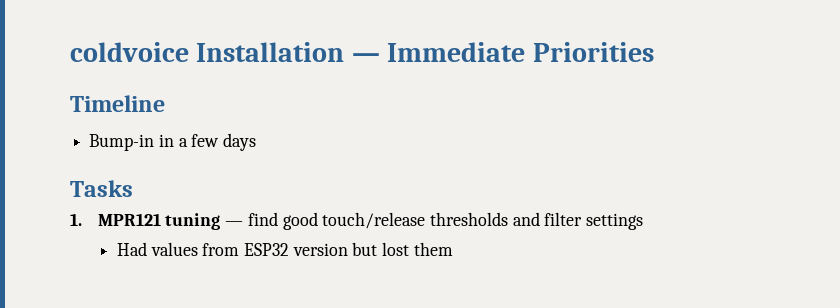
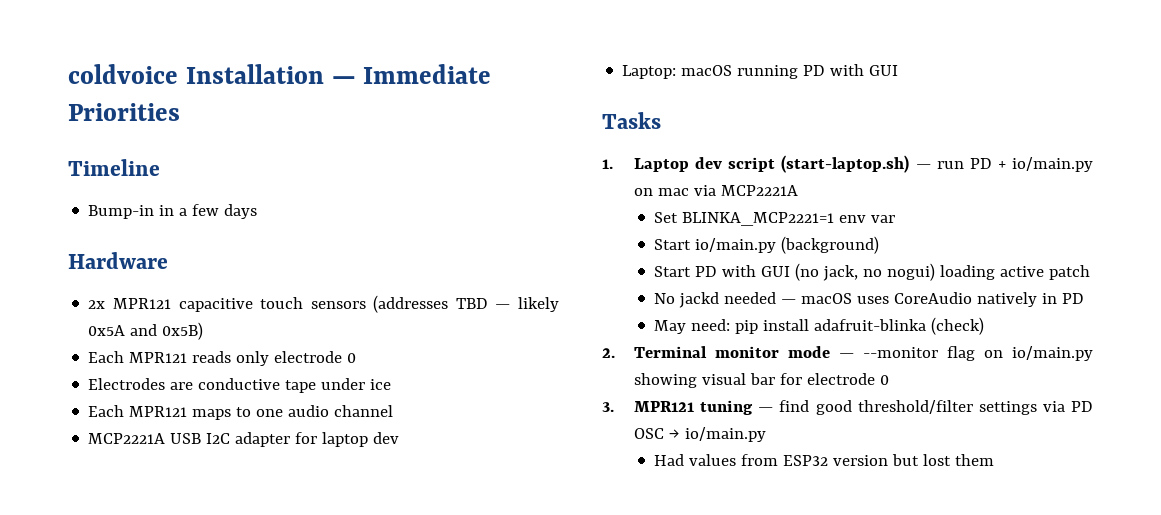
+ Hardware
+ 2x MPR121 capacitive touch sensors (addresses TBD — likely 0x5A and 0x5B)
+ Each MPR121 reads only electrode 0
+ Electrodes are conductive tape under ice
+ Each MPR121 maps to one audio channel
+ MCP2221A USB I2C adapter for laptop dev
+ Laptop: macOS running PD with GUI
  Tasks
- 1. MPR121 tuning — find good touch/release thresholds and filter settings
+ 1. Laptop dev script (start-laptop.sh) — run PD + io/main.py on mac via MCP2221A
+ Set BLINKA_MCP2221=1 env var
+ Start io/main.py (background)
+ Start PD with GUI (no jack, no nogui) loading active patch
+ No jackd needed — macOS uses CoreAudio natively in PD
+ May need: pip install adafruit-blinka (check)
+ 2. Terminal monitor mode — --monitor flag on io/main.py showing visual bar for electrode 0
+ 3. MPR121 tuning — find good threshold/filter settings via PD OSC → io/main.py

